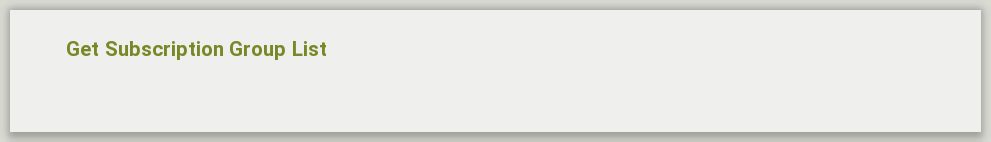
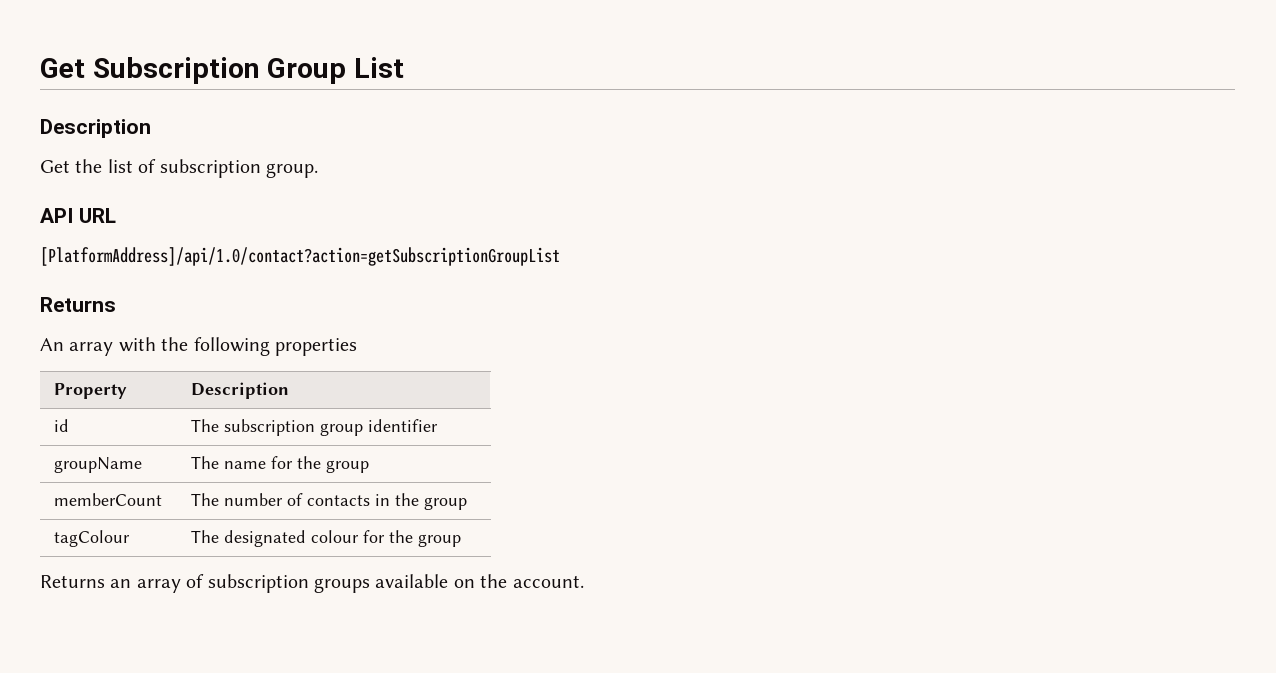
  Get Subscription Group List
+ Description
+ Get the list of subscription group.
+ API URL
+ [PlatformAddress]/api/1.0/contact?action=getSubscriptionGroupList
+ Returns
+ An array with the following properties
+ Property | Description
+ id | The subscription group identifier
+ groupName | The name for the group
+ memberCount | The number of contacts in the group
+ tagColour | The designated colour for the group
+ Returns an array of subscription groups available on the account.

